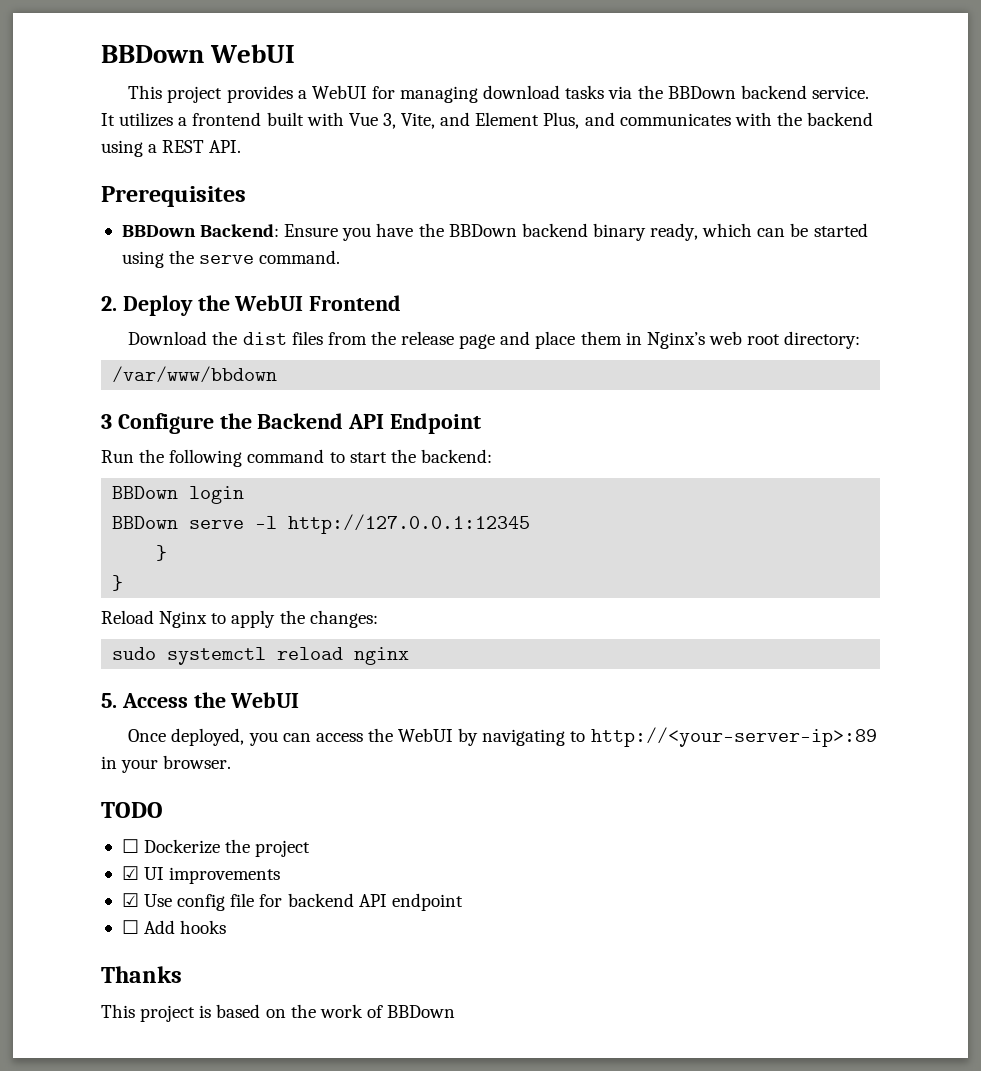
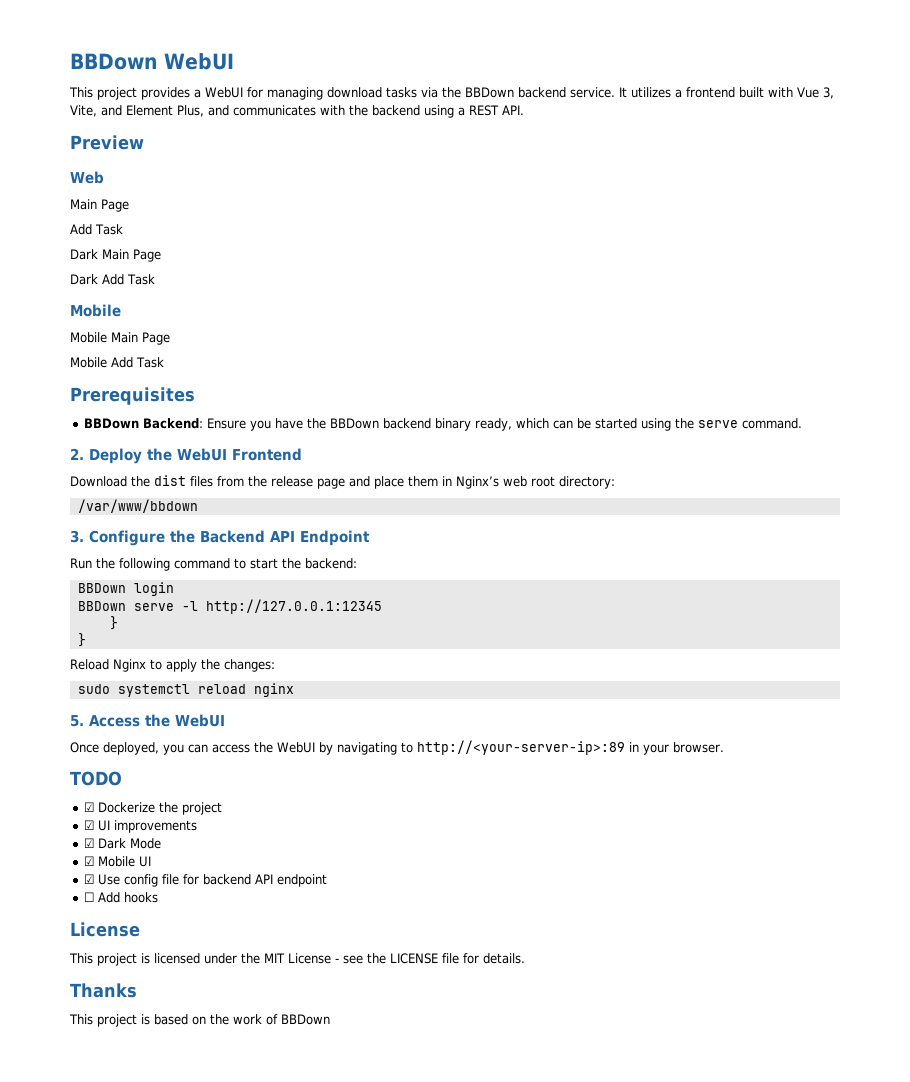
+ Preview
+ Web
+ Main Page
+ Add Task
+ Dark Main Page
+ Dark Add Task
+ Mobile
+ Mobile Main Page
+ Mobile Add Task
- 3 Configure the Backend API Endpoint
+ 3. Configure the Backend API Endpoint
- ☐ Dockerize the project
+ ☑ Dockerize the project
+ ☑ Dark Mode
+ ☑ Mobile UI
  ☐ Add hooks
+ License
+ This project is licensed under the MIT License - see the LICENSE file for details.

